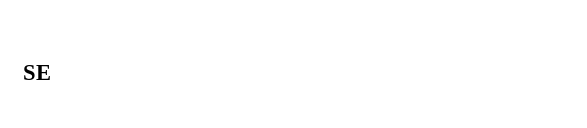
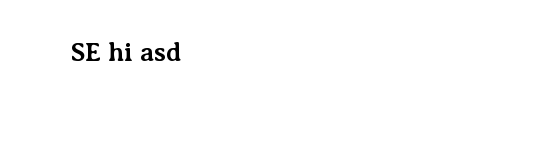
- SE
+ SE hi asd

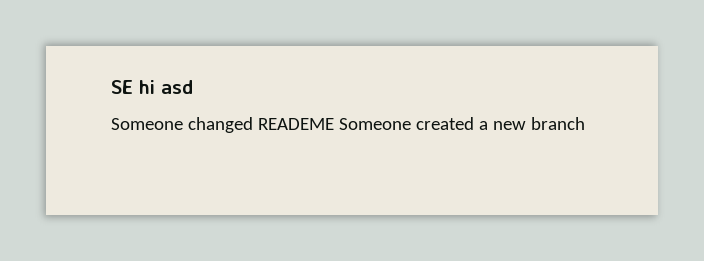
+ Someone changed READEME Someone created a new branch

